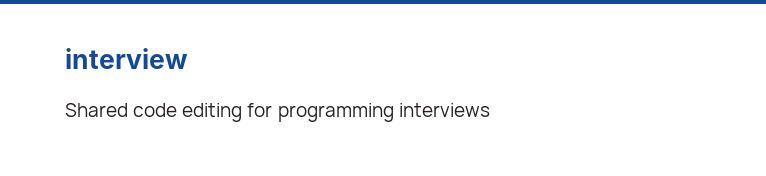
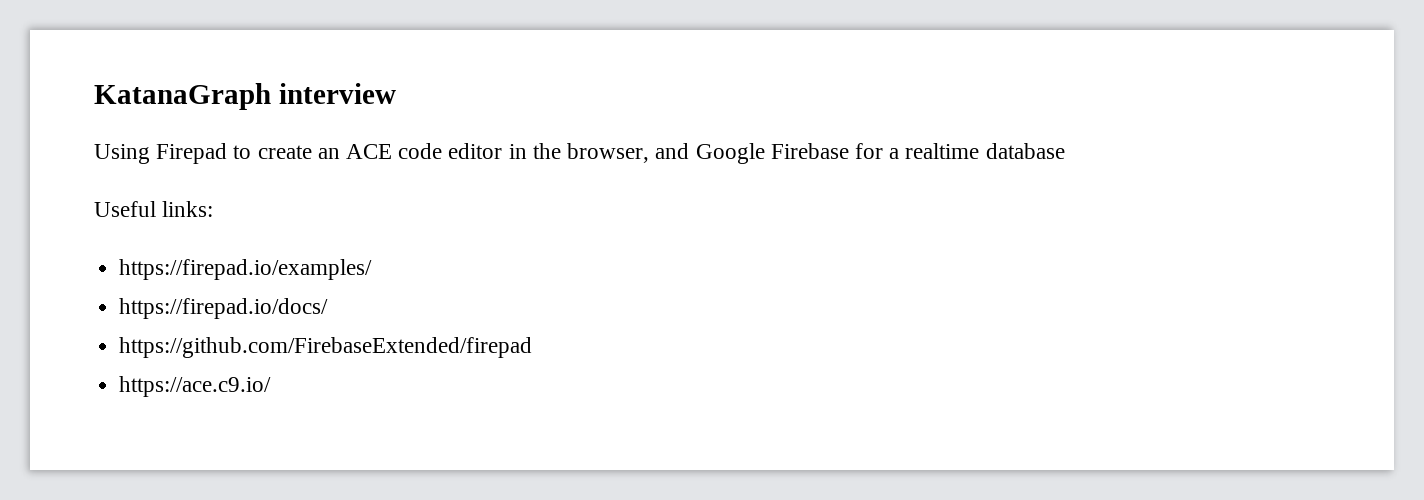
- interview
+ KatanaGraph interview
- Shared code editing for programming interviews
+ Using Firepad to create an ACE code editor in the browser, and Google Firebase for a realtime database
+ Useful links:
+ https://firepad.io/examples/
+ https://firepad.io/docs/
+ https://github.com/FirebaseExtended/firepad
+ https://ace.c9.io/

